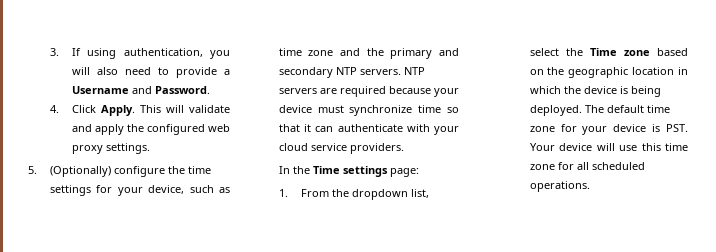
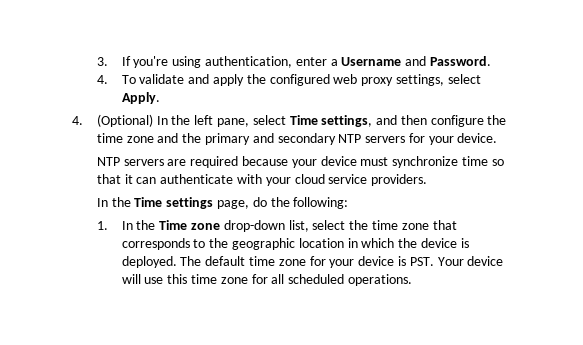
- 3. If using authentication, you will also need to provide a Username and Password.
+ 3. If you're using authentication, enter a Username and Password.
- 4. Click Apply. This will validate and apply the configured web proxy settings.
- 5. (Optionally) configure the time settings for your device, such as time zone and the primary and secondary NTP servers. NTP servers are required because your device must synchronize time so that it can authenticate with your cloud service providers.
+ 4. To validate and apply the configured web proxy settings, select Apply.
+ 4. (Optional) In the left pane, select Time settings, and then configure the time zone and the primary and secondary NTP servers for your device.
+ NTP servers are required because your device must synchronize time so that it can authenticate with your cloud service providers.
- In the Time settings page:
- 1. From the dropdown list, select the Time zone based on the geographic location in which the device is being deployed.
+ In the Time settings page, do the following:
+ 1. In the Time zone drop-down list, select the time zone that corresponds to the geographic location in which the device is deployed.

